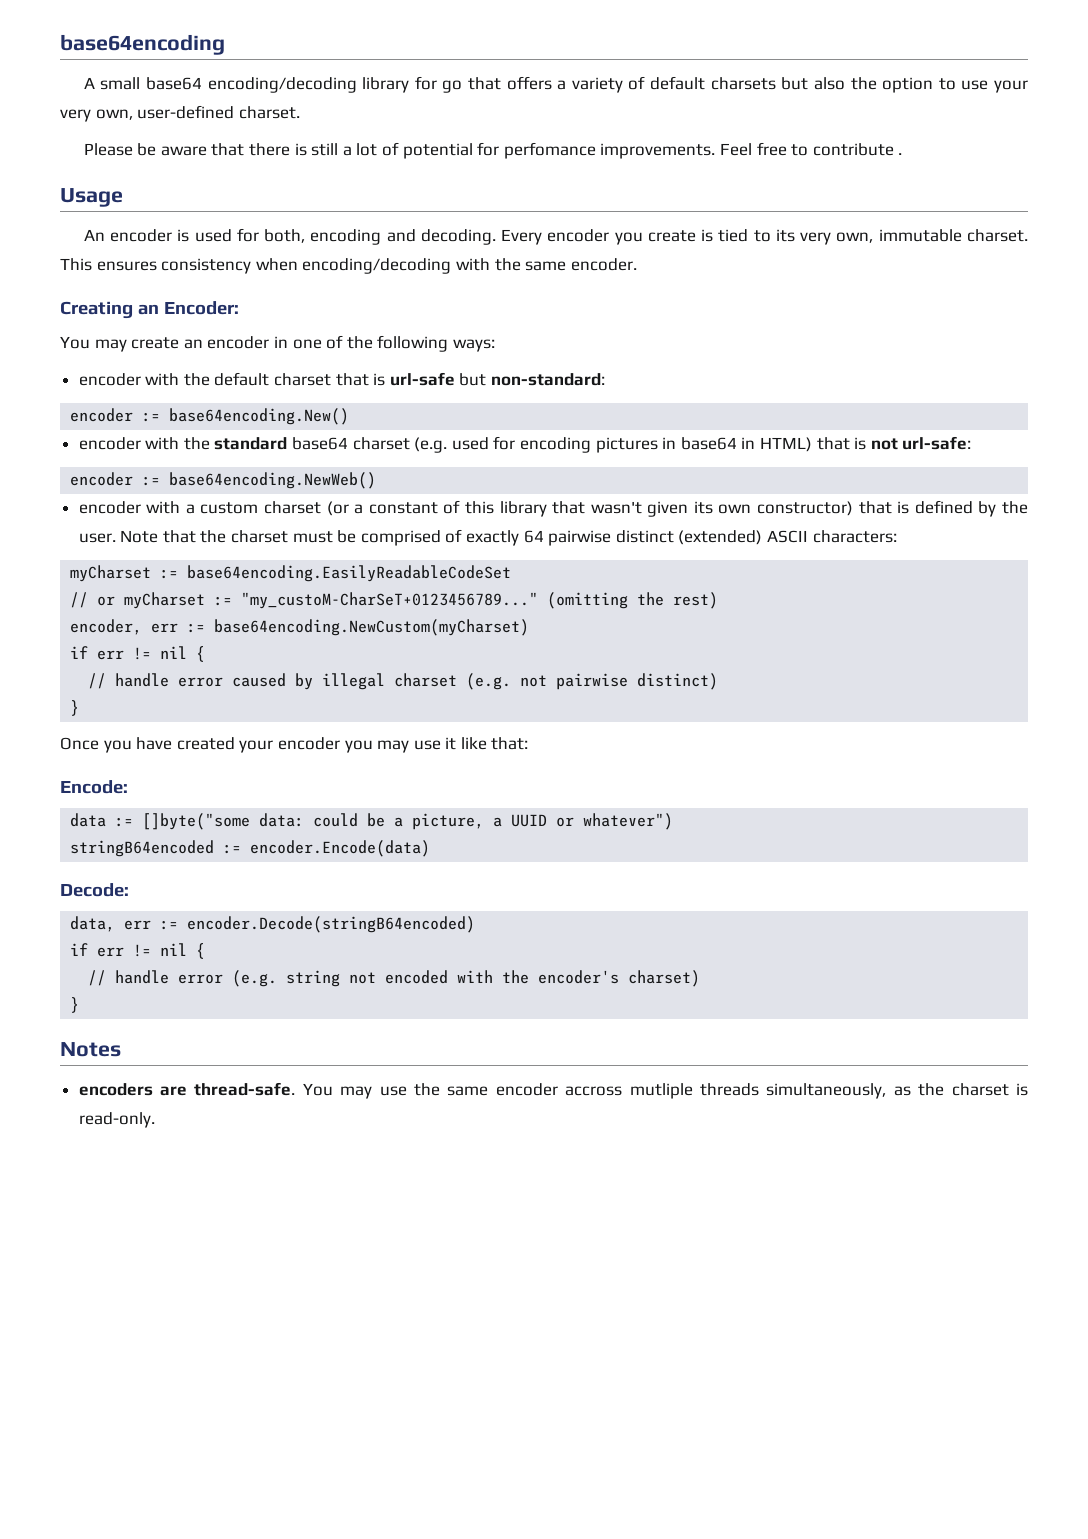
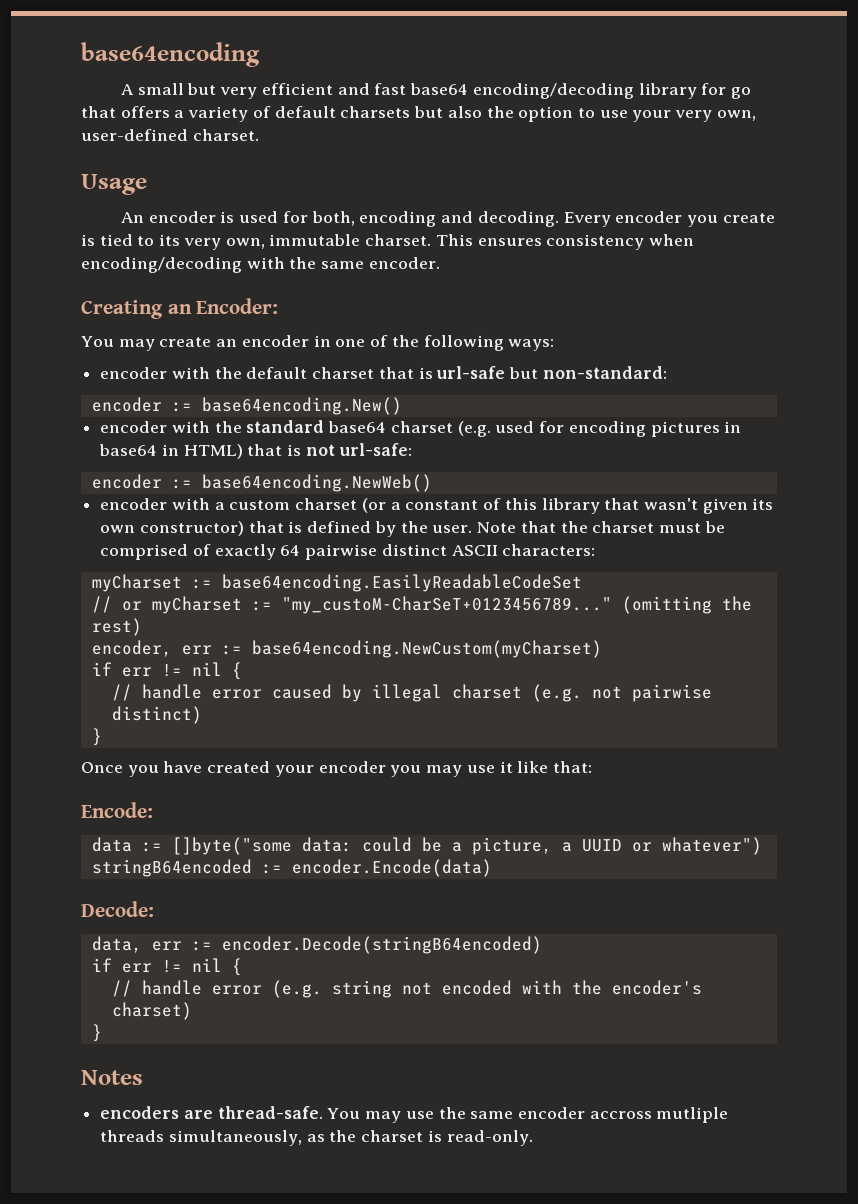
- A small base64 encoding/decoding library for go that offers a variety of default charsets but also the option to use your very own, user-defined charset.
+ A small but very efficient and fast base64 encoding/decoding library for go that offers a variety of default charsets but also the option to use your very own, user-defined charset.
- Please be aware that there is still a lot of potential for perfomance improvements. Feel free to contribute .
- Note that the charset must be comprised of exactly 64 pairwise distinct (extended) ASCII characters:
+ Note that the charset must be comprised of exactly 64 pairwise distinct ASCII characters:

